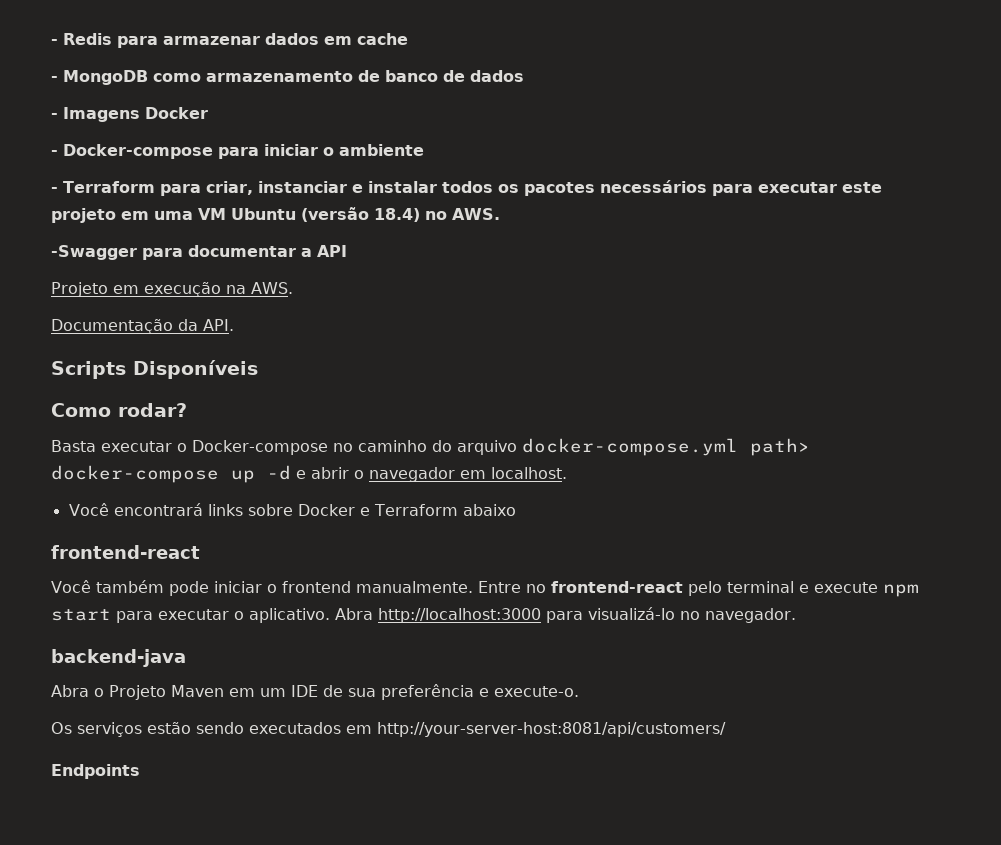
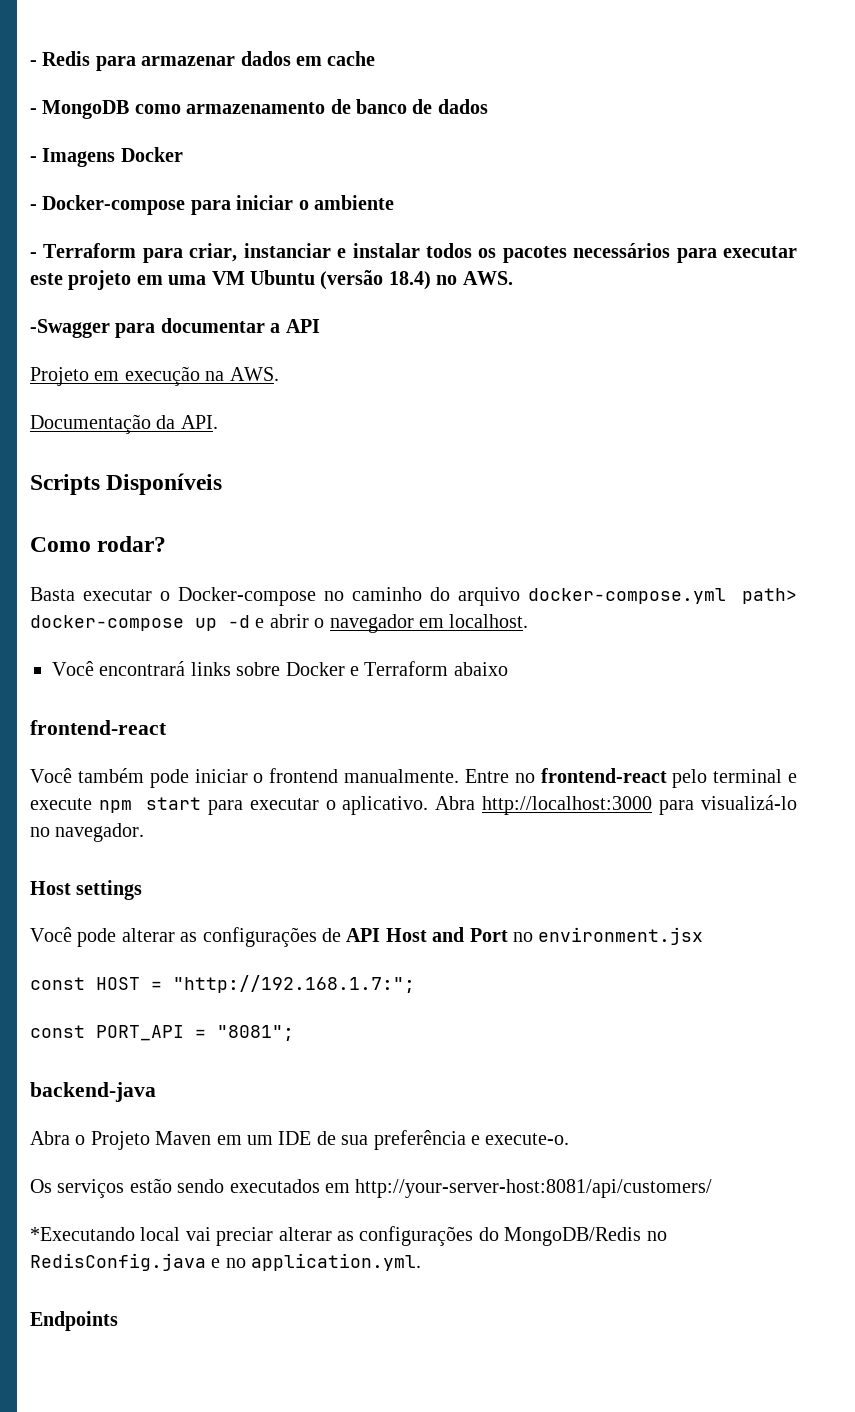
+ Host settings
+ Você pode alterar as configurações de API Host and Port no environment.jsx
+ const HOST = "http://192.168.1.7:";
+ const PORT_API = "8081";
+ *Executando local vai preciar alterar as configurações do MongoDB/Redis no RedisConfig.java e no application.yml.

